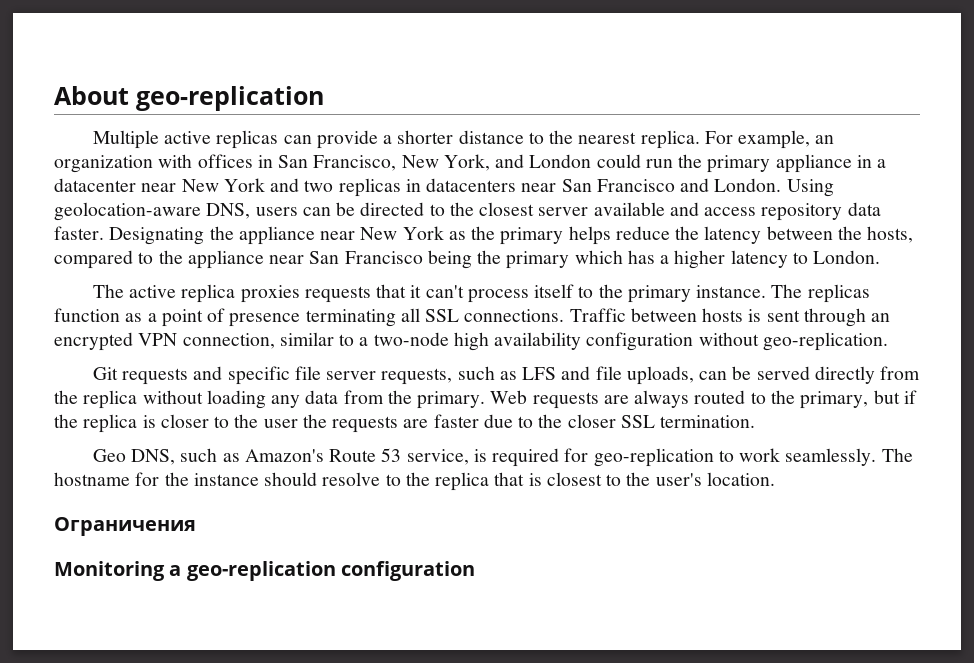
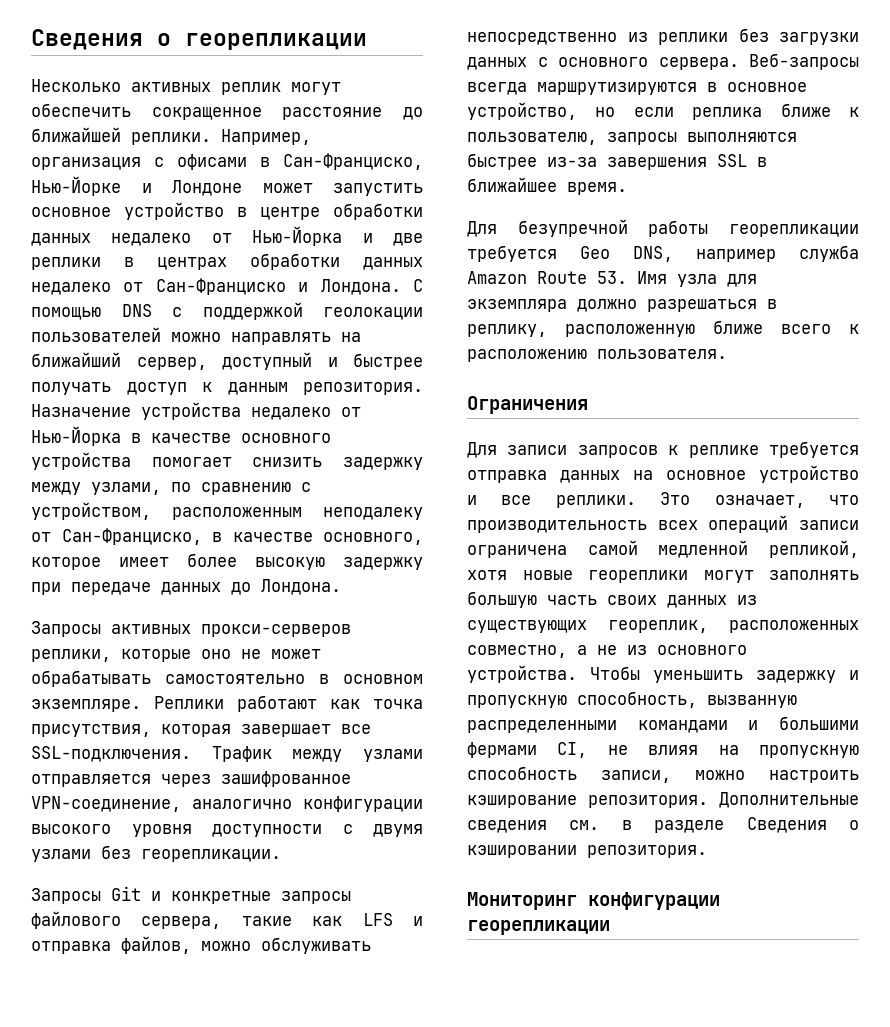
- About geo-replication
- Multiple active replicas can provide a shorter distance to the nearest replica. For example, an organization with offices in San Francisco, New York, and London could run the primary appliance in a datacenter near New York and two replicas in datacenters near San Francisco and London. Using geolocation-aware DNS, users can be directed to the closest server available and access repository data faster. Designating the appliance near New York as the primary helps reduce the latency between the hosts, compared to the appliance near San Francisco being the primary which has a higher latency to London.
- The active replica proxies requests that it can't process itself to the primary instance. The replicas function as a point of presence terminating all SSL connections. Traffic between hosts is sent through an encrypted VPN connection, similar to a two-node high availability configuration without geo-replication.
- Git requests and specific file server requests, such as LFS and file uploads, can be served directly from the replica without loading any data from the primary. Web requests are always routed to the primary, but if the replica is closer to the user the requests are faster due to the closer SSL termination.
- Geo DNS, such as Amazon's Route 53 service, is required for geo-replication to work seamlessly. The hostname for the instance should resolve to the replica that is closest to the user's location.
+ Сведения о георепликации
+ Несколько активных реплик могут обеспечить сокращенное расстояние до ближайшей реплики. Например, организация с офисами в Сан-Франциско, Нью-Йорке и Лондоне может запустить основное устройство в центре обработки данных недалеко от Нью-Йорка и две реплики в центрах обработки данных недалеко от Сан-Франциско и Лондона. С помощью DNS с поддержкой геолокации пользователей можно направлять на ближайший сервер, доступный и быстрее получать доступ к данным репозитория. Назначение устройства недалеко от Нью-Йорка в качестве основного устройства помогает снизить задержку между узлами, по сравнению с устройством, расположенным неподалеку от Сан-Франциско, в качестве основного, которое имеет более высокую задержку при передаче данных до Лондона.
+ Запросы активных прокси-серверов реплики, которые оно не может обрабатывать самостоятельно в основном экземпляре. Реплики работают как точка присутствия, которая завершает все SSL-подключения. Трафик между узлами отправляется через зашифрованное VPN-соединение, аналогично конфигурации высокого уровня доступности с двумя узлами без георепликации.
+ Запросы Git и конкретные запросы файлового сервера, такие как LFS и отправка файлов, можно обслуживать непосредственно из реплики без загрузки данных с основного сервера. Веб-запросы всегда маршрутизируются в основное устройство, но если реплика ближе к пользователю, запросы выполняются быстрее из-за завершения SSL в ближайшее время.
+ Для безупречной работы георепликации требуется Geo DNS, например служба Amazon Route 53. Имя узла для экземпляра должно разрешаться в реплику, расположенную ближе всего к расположению пользователя.
  Ограничения
- Monitoring a geo-replication configuration
+ Для записи запросов к реплике требуется отправка данных на основное устройство и все реплики. Это означает, что производительность всех операций записи ограничена самой медленной репликой, хотя новые геореплики могут заполнять большую часть своих данных из существующих геореплик, расположенных совместно, а не из основного устройства. Чтобы уменьшить задержку и пропускную способность, вызванную распределенными командами и большими фермами CI, не влияя на пропускную способность записи, можно настроить кэширование репозитория. Дополнительные сведения см. в разделе Сведения о кэшировании репозитория.
+ Мониторинг конфигурации георепликации

